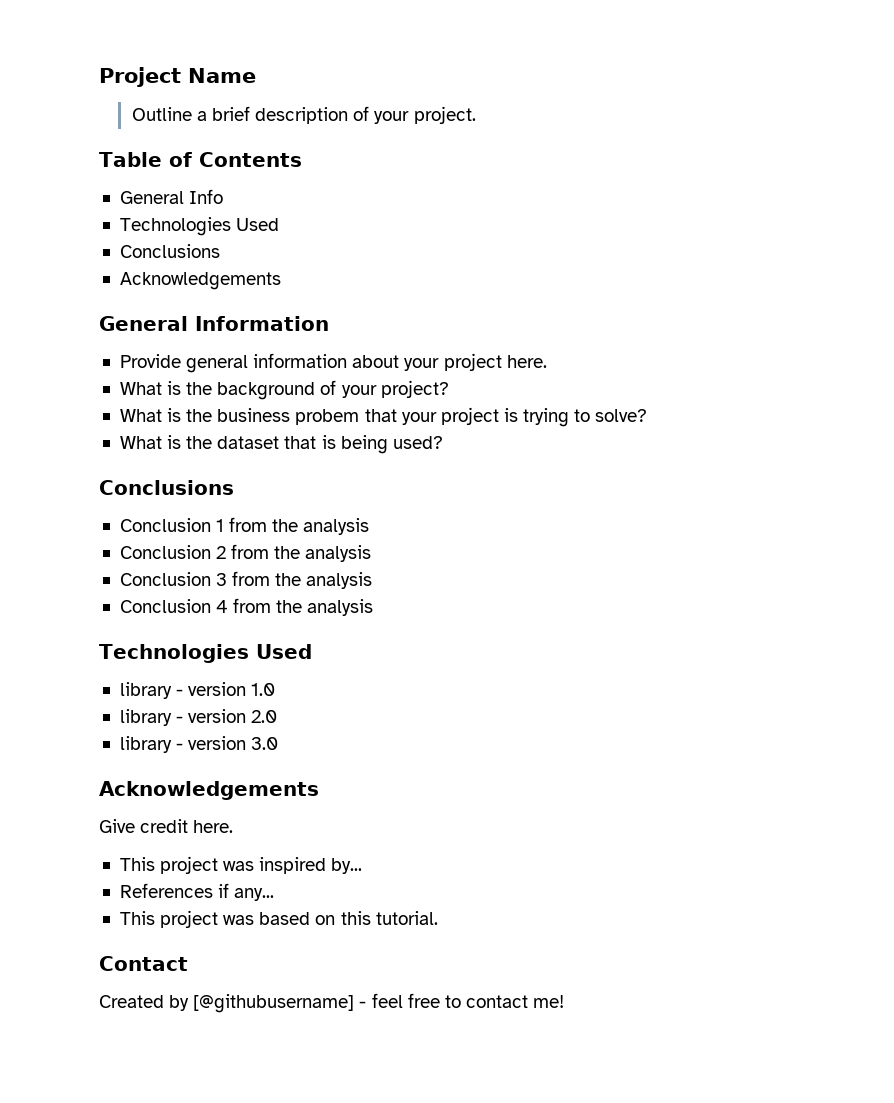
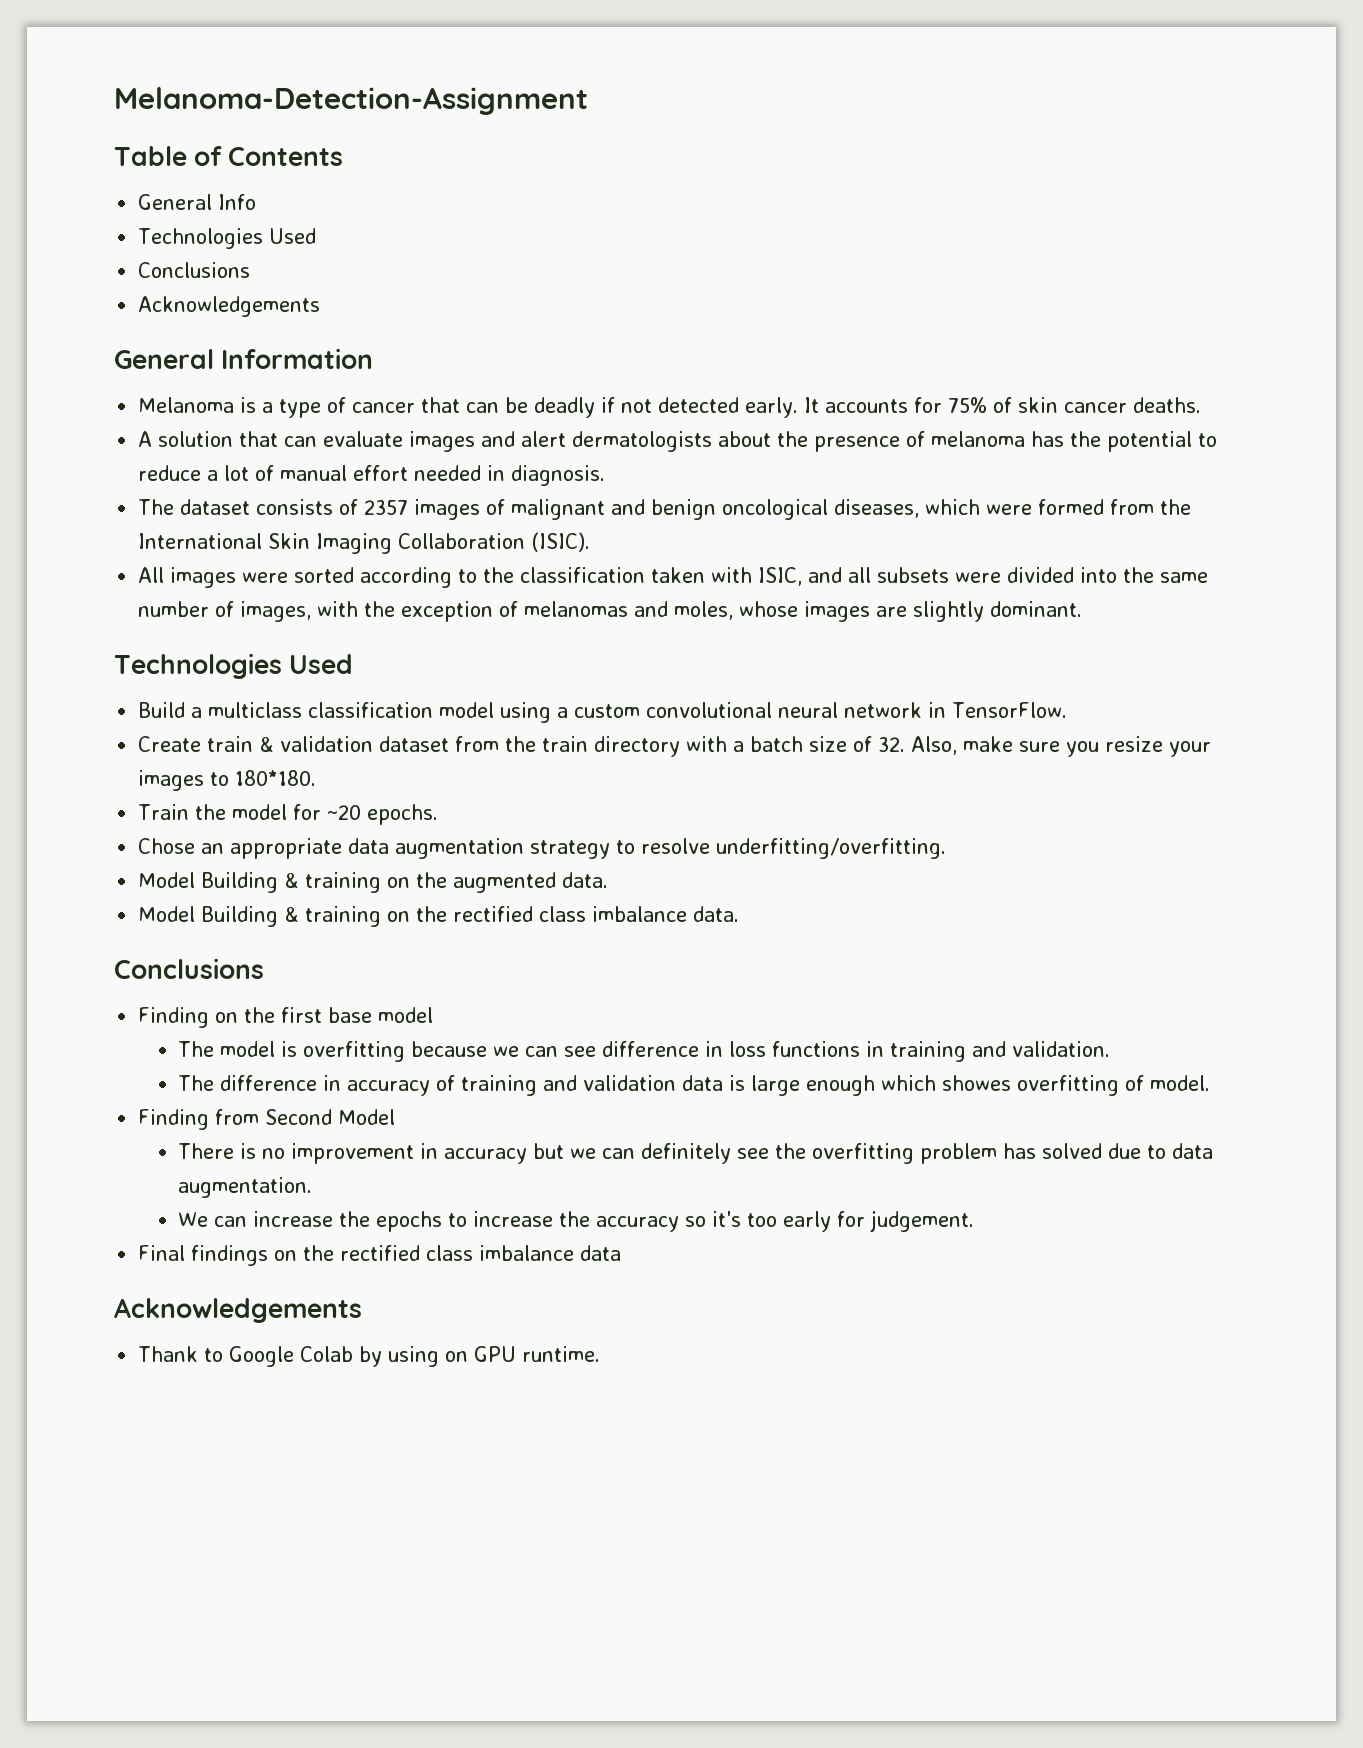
- Project Name
- Outline a brief description of your project.
+ Melanoma-Detection-Assignment
- Provide general information about your project here.
- What is the background of your project?
- What is the business probem that your project is trying to solve?
- What is the dataset that is being used?
+ Melanoma is a type of cancer that can be deadly if not detected early. It accounts for 75% of skin cancer deaths.
+ A solution that can evaluate images and alert dermatologists about the presence of melanoma has the potential to reduce a lot of manual effort needed in diagnosis.
+ The dataset consists of 2357 images of malignant and benign oncological diseases, which were formed from the International Skin Imaging Collaboration (ISIC).
+ All images were sorted according to the classification taken with ISIC, and all subsets were divided into the same number of images, with the exception of melanomas and moles, whose images are slightly dominant.
+ Technologies Used
+ Build a multiclass classification model using a custom convolutional neural network in TensorFlow.
+ Create train & validation dataset from the train directory with a batch size of 32. Also, make sure you resize your images to 180*180.
+ Train the model for ~20 epochs.
+ Chose an appropriate data augmentation strategy to resolve underfitting/overfitting.
+ Model Building & training on the augmented data.
+ Model Building & training on the rectified class imbalance data.
  Conclusions
- Conclusion 1 from the analysis
- Conclusion 2 from the analysis
- Conclusion 3 from the analysis
- Conclusion 4 from the analysis
- Technologies Used
- library - version 1.0
- library - version 2.0
- library - version 3.0
+ Finding on the first base model
+ The model is overfitting because we can see difference in loss functions in training and validation.
+ The difference in accuracy of training and validation data is large enough which showes overfitting of model.
+ Finding from Second Model
+ There is no improvement in accuracy but we can definitely see the overfitting problem has solved due to data augmentation.
+ We can increase the epochs to increase the accuracy so it's too early for judgement.
+ Final findings on the rectified class imbalance data
  Acknowledgements
- Give credit here.
- This project was inspired by...
- References if any...
- This project was based on this tutorial.
- Contact
- Created by [@githubusername] - feel free to contact me!
+ Thank to Google Colab by using on GPU runtime.

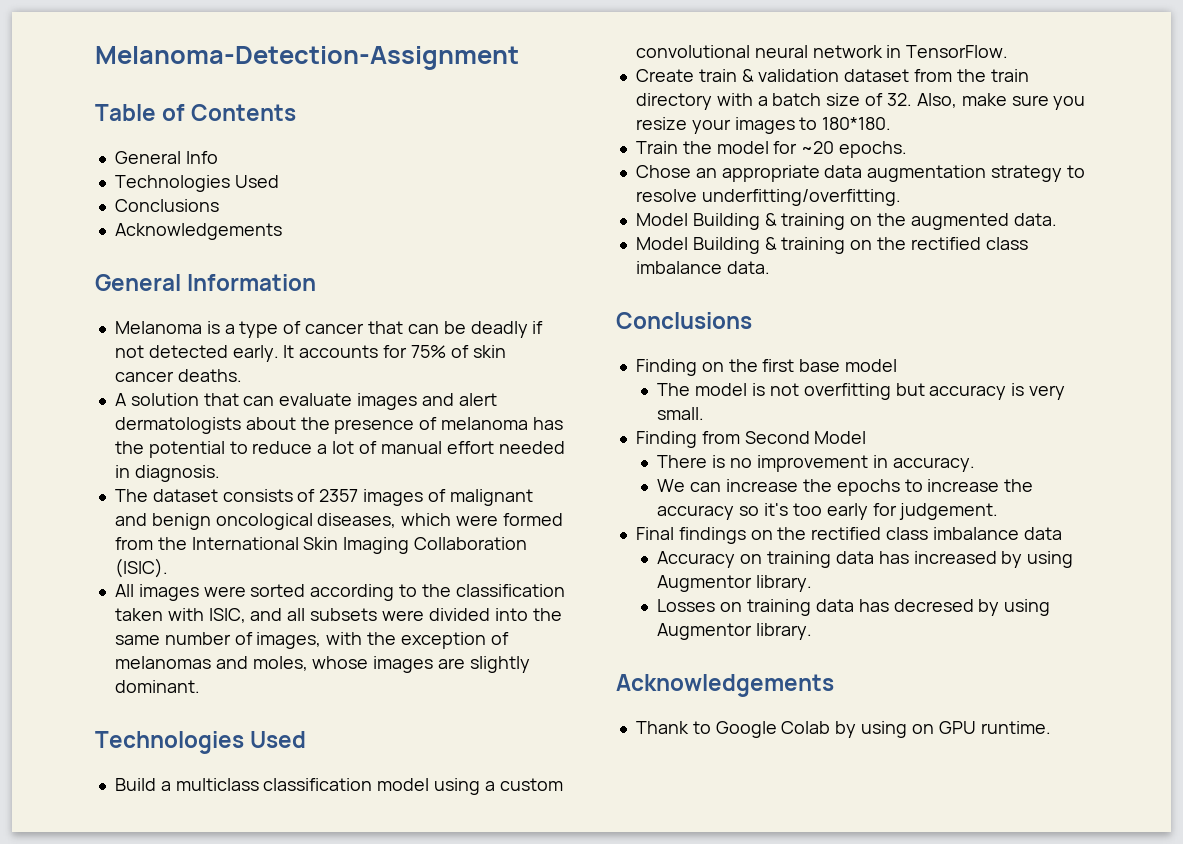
- The model is overfitting because we can see difference in loss functions in training and validation.
- The difference in accuracy of training and validation data is large enough which showes overfitting of model.
+ The model is not overfitting but accuracy is very small.
- There is no improvement in accuracy but we can definitely see the overfitting problem has solved due to data augmentation.
+ There is no improvement in accuracy.
+ Accuracy on training data has increased by using Augmentor library.
+ Losses on training data has decresed by using Augmentor library.

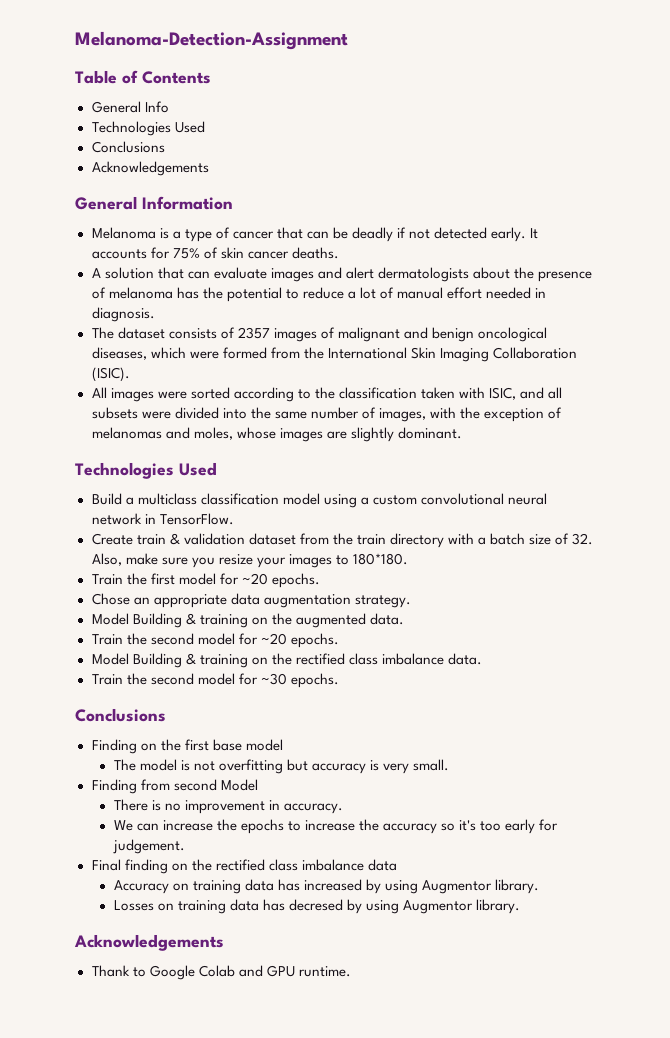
- Train the model for ~20 epochs.
+ Train the first model for ~20 epochs.
- Chose an appropriate data augmentation strategy to resolve underfitting/overfitting.
+ Chose an appropriate data augmentation strategy.
+ Train the second model for ~20 epochs.
+ Train the second model for ~30 epochs.
- Finding from Second Model
+ Finding from second Model
- Final findings on the rectified class imbalance data
+ Final finding on the rectified class imbalance data
- Thank to Google Colab by using on GPU runtime.
+ Thank to Google Colab and GPU runtime.

